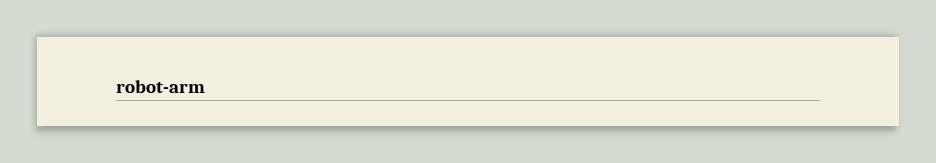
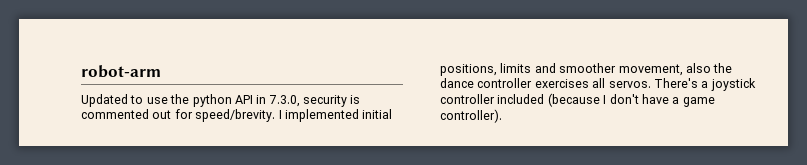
+ Updated to use the python API in 7.3.0, security is commented out for speed/brevity. I implemented initial positions, limits and smoother movement, also the dance controller exercises all servos. There's a joystick controller included (because I don't have a game controller).

